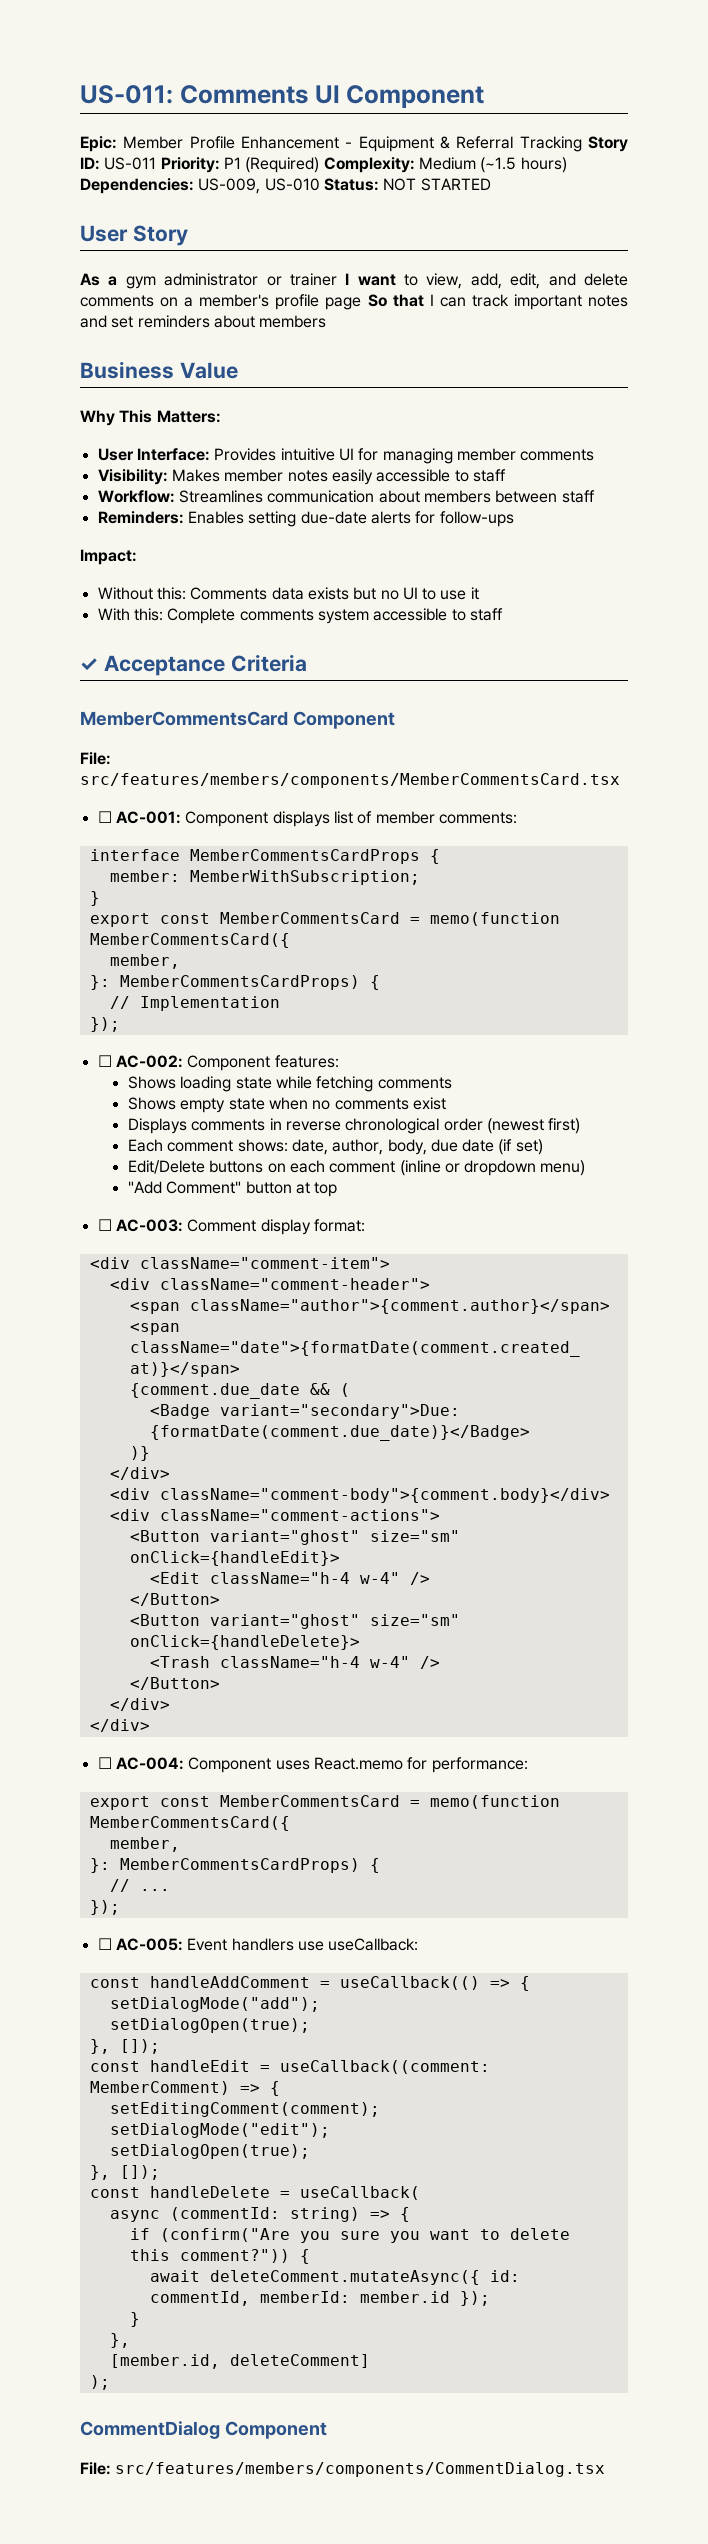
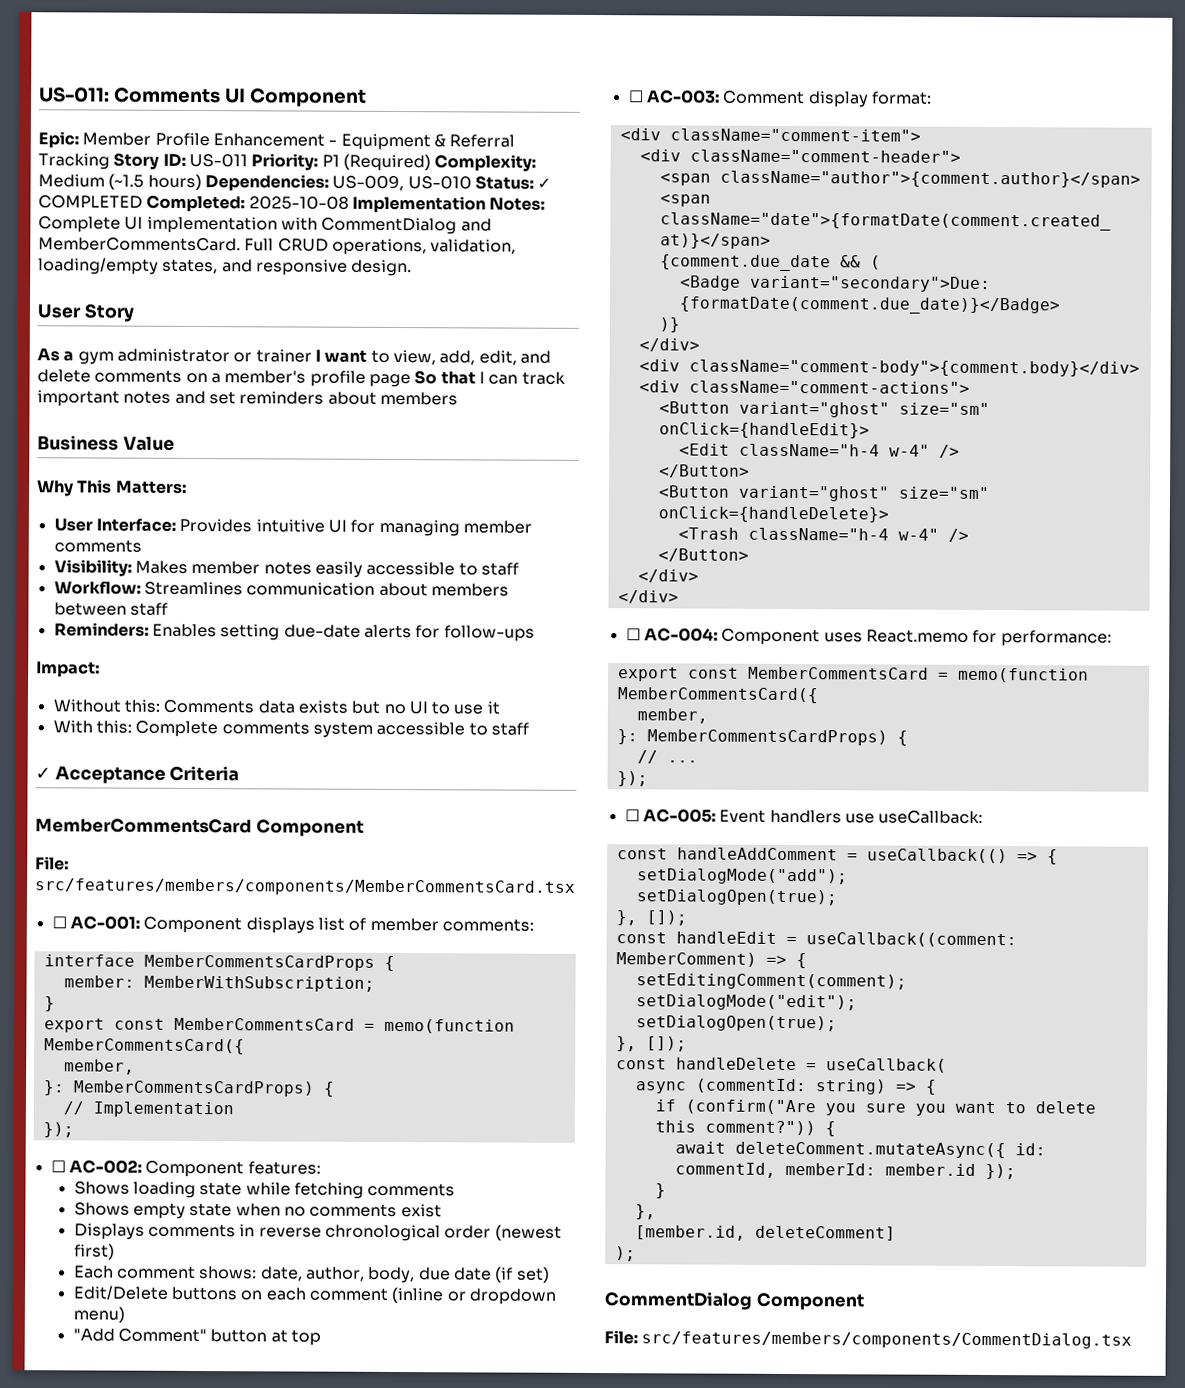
- Epic: Member Profile Enhancement - Equipment & Referral Tracking Story ID: US-011 Priority: P1 (Required) Complexity: Medium (~1.5 hours) Dependencies: US-009, US-010 Status: NOT STARTED
+ Epic: Member Profile Enhancement - Equipment & Referral Tracking Story ID: US-011 Priority: P1 (Required) Complexity: Medium (~1.5 hours) Dependencies: US-009, US-010 Status: ✓ COMPLETED Completed: 2025-10-08 Implementation Notes: Complete UI implementation with CommentDialog and MemberCommentsCard. Full CRUD operations, validation, loading/empty states, and responsive design.

